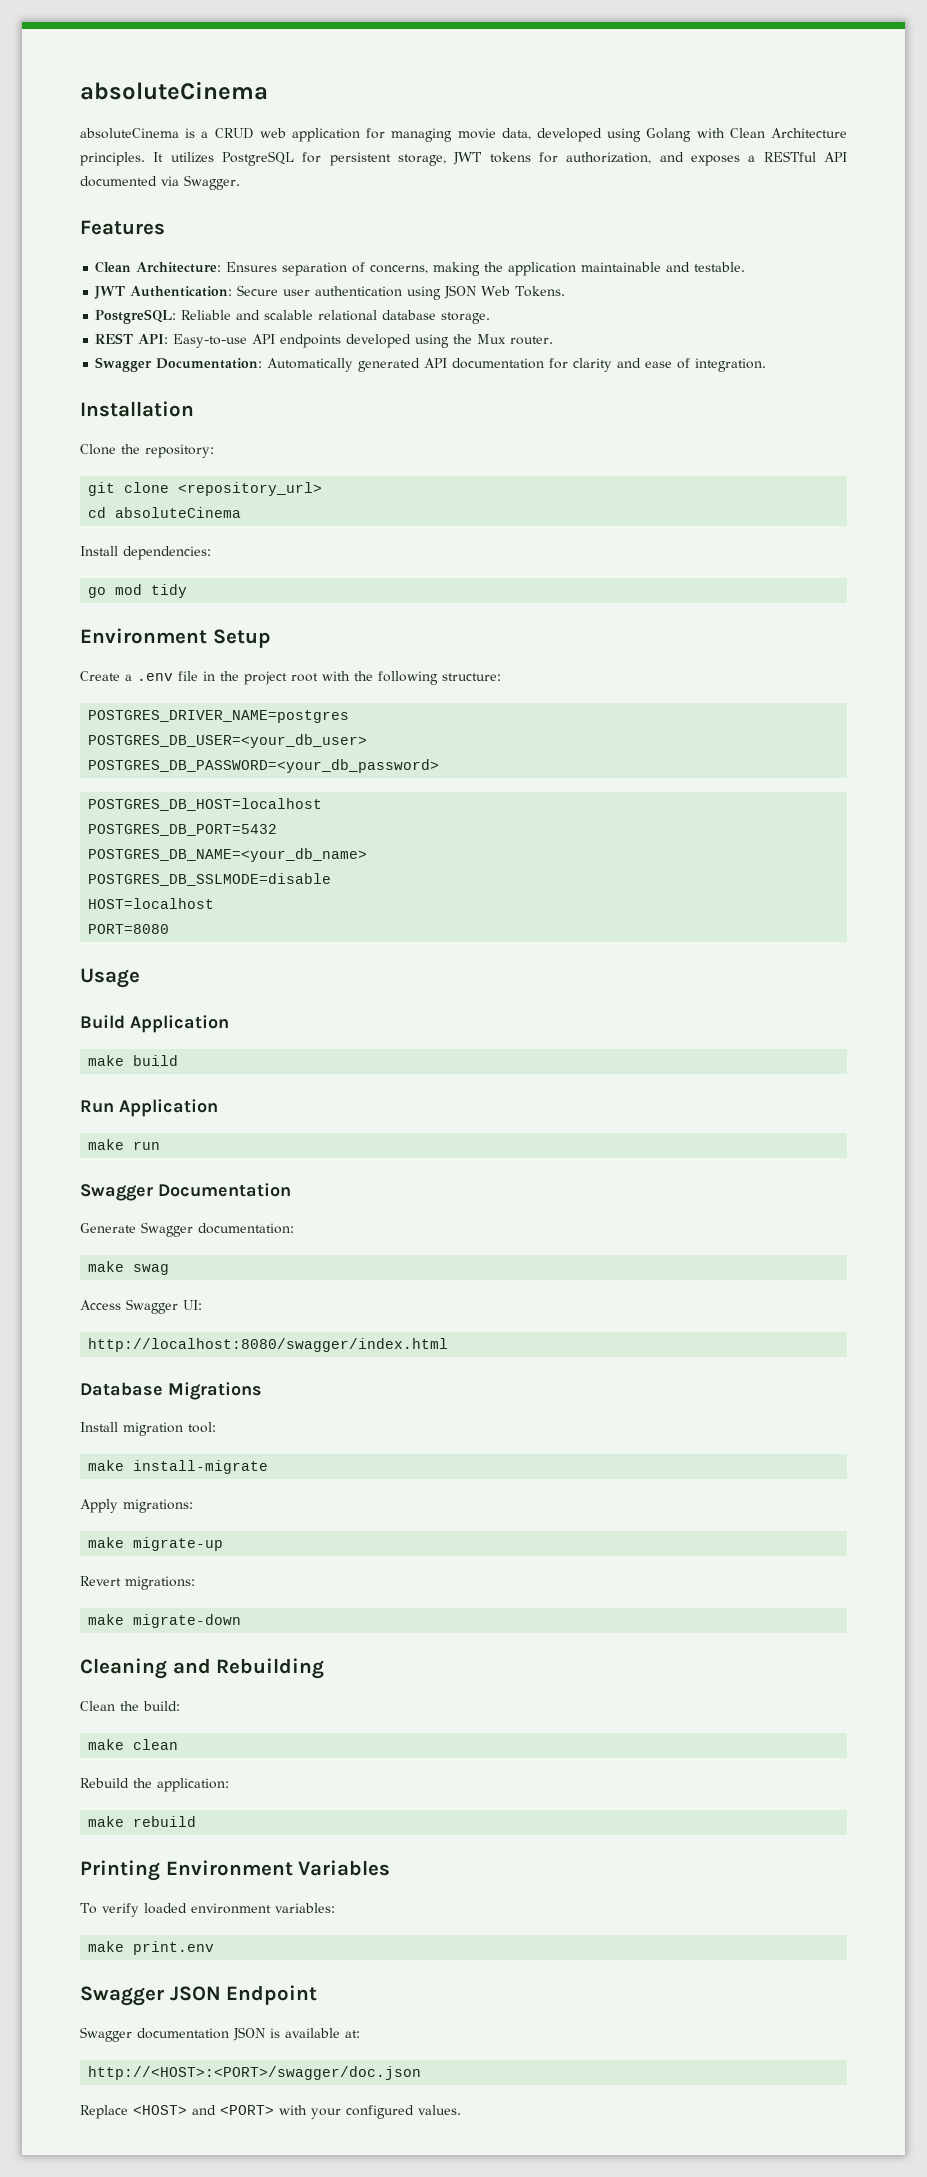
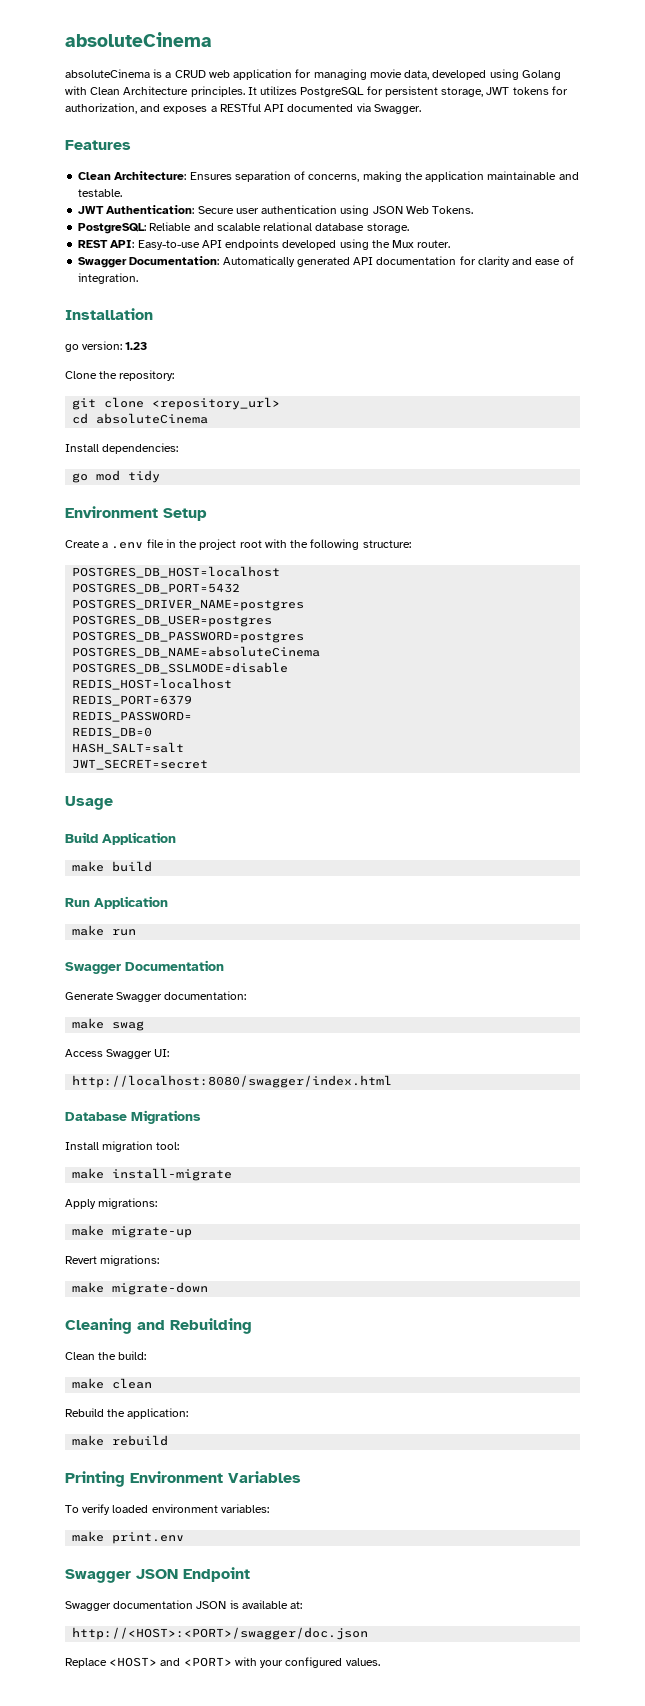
+ go version: 1.23
- POSTGRES_DRIVER_NAME=postgres
- POSTGRES_DB_USER=<your_db_user>
- POSTGRES_DB_PASSWORD=<your_db_password>
- POSTGRES_DB_NAME=<your_db_name>
+ POSTGRES_DRIVER_NAME=postgres
+ POSTGRES_DB_USER=postgres
+ POSTGRES_DB_PASSWORD=postgres
+ POSTGRES_DB_NAME=absoluteCinema
  POSTGRES_DB_SSLMODE=disable
- HOST=localhost
- PORT=8080
+ REDIS_HOST=localhost
+ REDIS_PORT=6379
+ REDIS_PASSWORD=
+ REDIS_DB=0
+ HASH_SALT=salt
+ JWT_SECRET=secret

